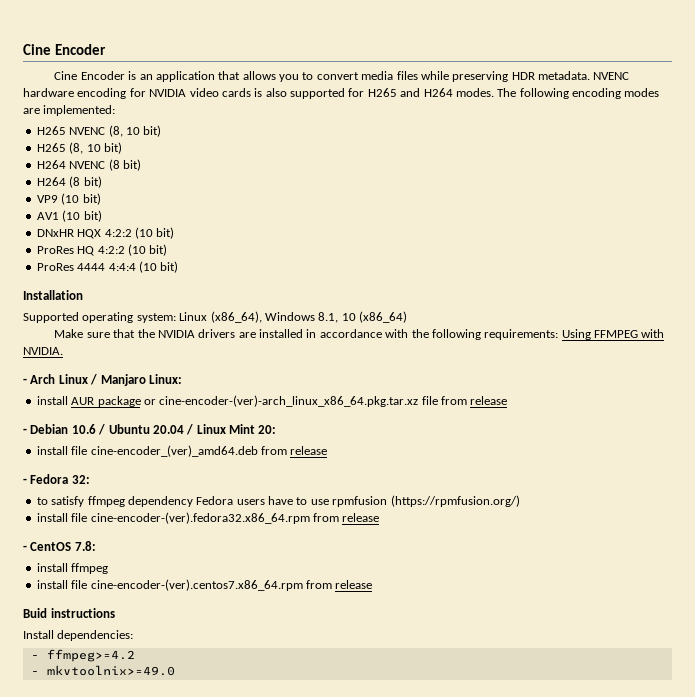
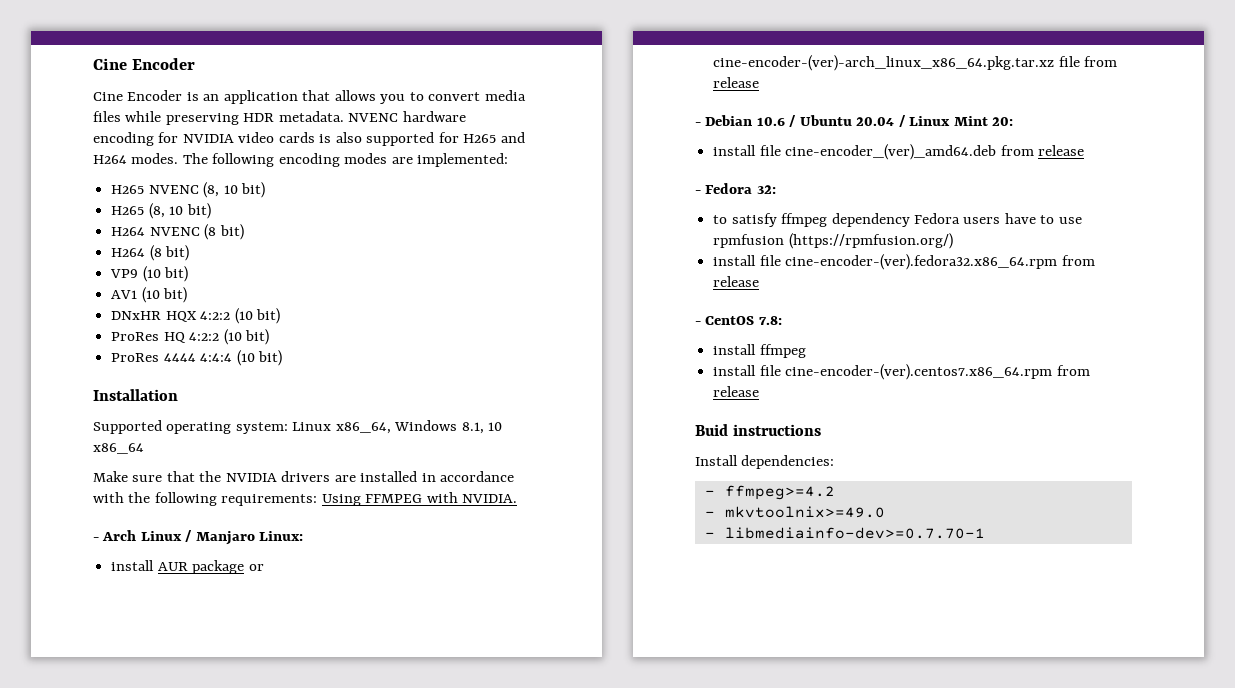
- Supported operating system: Linux (x86_64), Windows 8.1, 10 (x86_64)
+ Supported operating system: Linux x86_64, Windows 8.1, 10 x86_64
+ - libmediainfo-dev>=0.7.70-1

